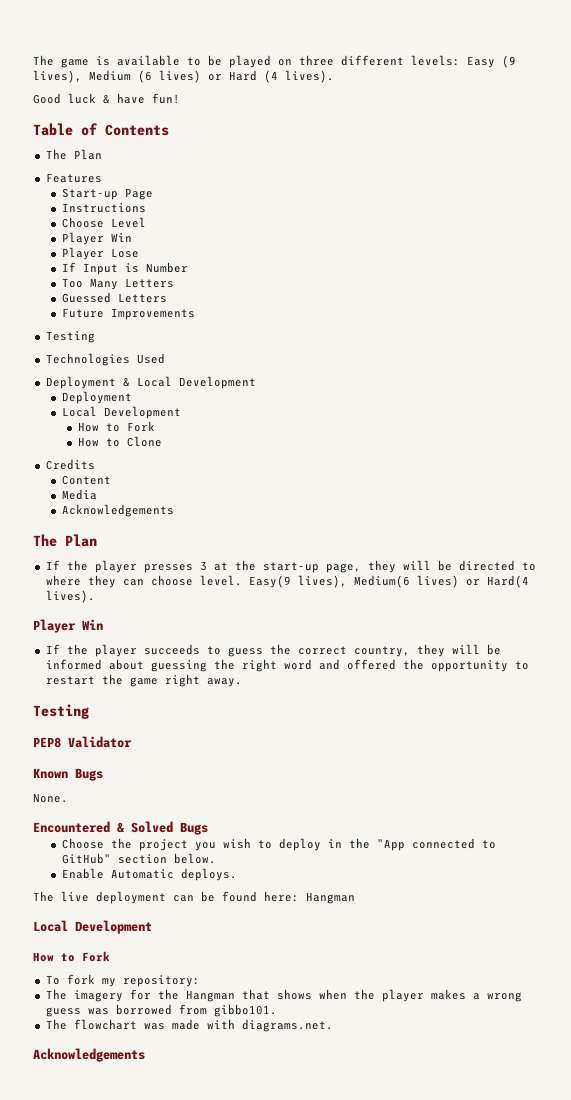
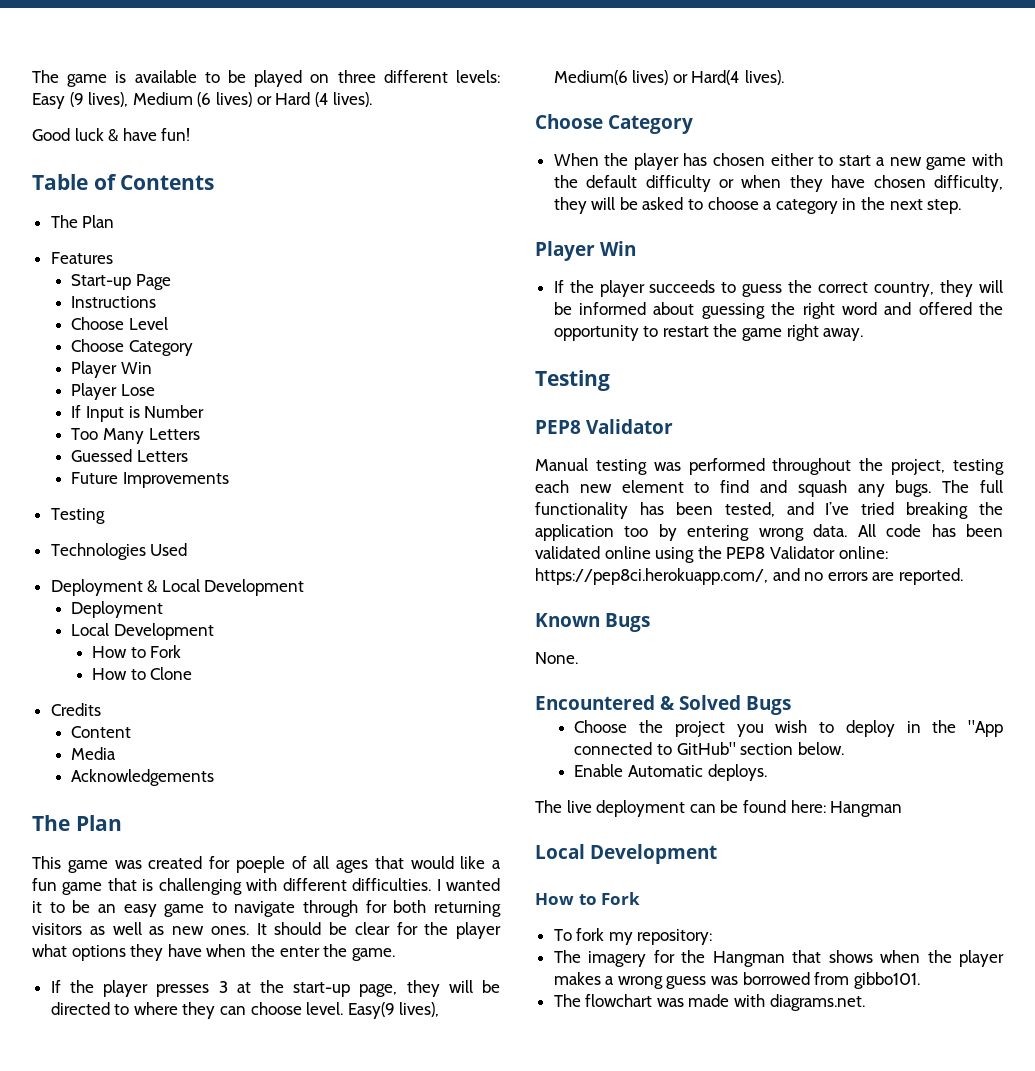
  Choose Level
+ Choose Category
+ This game was created for poeple of all ages that would like a fun game that is challenging with different difficulties. I wanted it to be an easy game to navigate through for both returning visitors as well as new ones. It should be clear for the player what options they have when the enter the game.
  Easy(9 lives), Medium(6 lives) or Hard(4 lives).
+ Choose Category
+ When the player has chosen either to start a new game with the default difficulty or when they have chosen difficulty, they will be asked to choose a category in the next step.
+ Manual testing was performed throughout the project, testing each new element to find and squash any bugs. The full functionality has been tested, and I’ve tried breaking the application too by entering wrong data. All code has been validated online using the PEP8 Validator online: https://pep8ci.herokuapp.com/, and no errors are reported.
  The flowchart was made with diagrams.net.
- Acknowledgements

